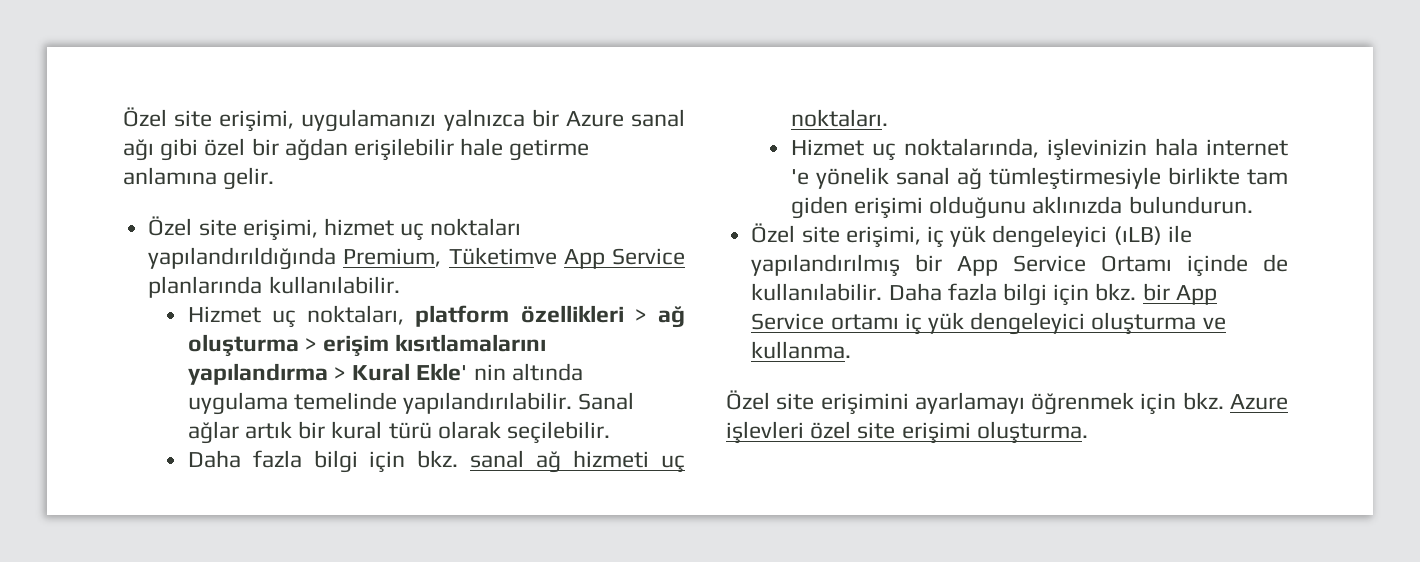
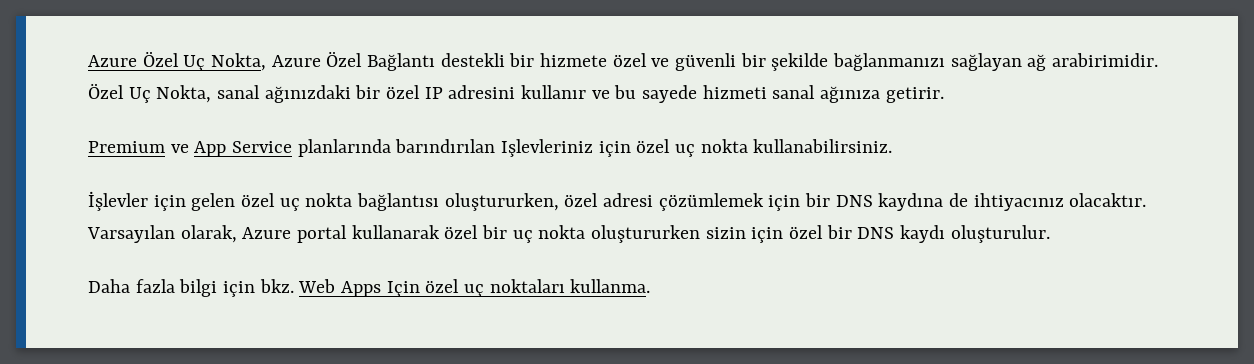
- Özel site erişimi, uygulamanızı yalnızca bir Azure sanal ağı gibi özel bir ağdan erişilebilir hale getirme anlamına gelir.
- Özel site erişimi, hizmet uç noktaları yapılandırıldığında Premium, Tüketimve App Service planlarında kullanılabilir.
- Hizmet uç noktaları, platform özellikleri > ağ oluşturma > erişim kısıtlamalarını yapılandırma > Kural Ekle' nin altında uygulama temelinde yapılandırılabilir. Sanal ağlar artık bir kural türü olarak seçilebilir.
- Daha fazla bilgi için bkz. sanal ağ hizmeti uç noktaları.
- Hizmet uç noktalarında, işlevinizin hala internet 'e yönelik sanal ağ tümleştirmesiyle birlikte tam giden erişimi olduğunu aklınızda bulundurun.
- Özel site erişimi, iç yük dengeleyici (ıLB) ile yapılandırılmış bir App Service Ortamı içinde de kullanılabilir. Daha fazla bilgi için bkz. bir App Service ortamı iç yük dengeleyici oluşturma ve kullanma.
- Özel site erişimini ayarlamayı öğrenmek için bkz. Azure işlevleri özel site erişimi oluşturma.
+ Azure Özel Uç Nokta, Azure Özel Bağlantı destekli bir hizmete özel ve güvenli bir şekilde bağlanmanızı sağlayan ağ arabirimidir. Özel Uç Nokta, sanal ağınızdaki bir özel IP adresini kullanır ve bu sayede hizmeti sanal ağınıza getirir.
+ Premium ve App Service planlarında barındırılan Işlevleriniz için özel uç nokta kullanabilirsiniz.
+ İşlevler için gelen özel uç nokta bağlantısı oluştururken, özel adresi çözümlemek için bir DNS kaydına de ihtiyacınız olacaktır. Varsayılan olarak, Azure portal kullanarak özel bir uç nokta oluştururken sizin için özel bir DNS kaydı oluşturulur.
+ Daha fazla bilgi için bkz. Web Apps Için özel uç noktaları kullanma.

